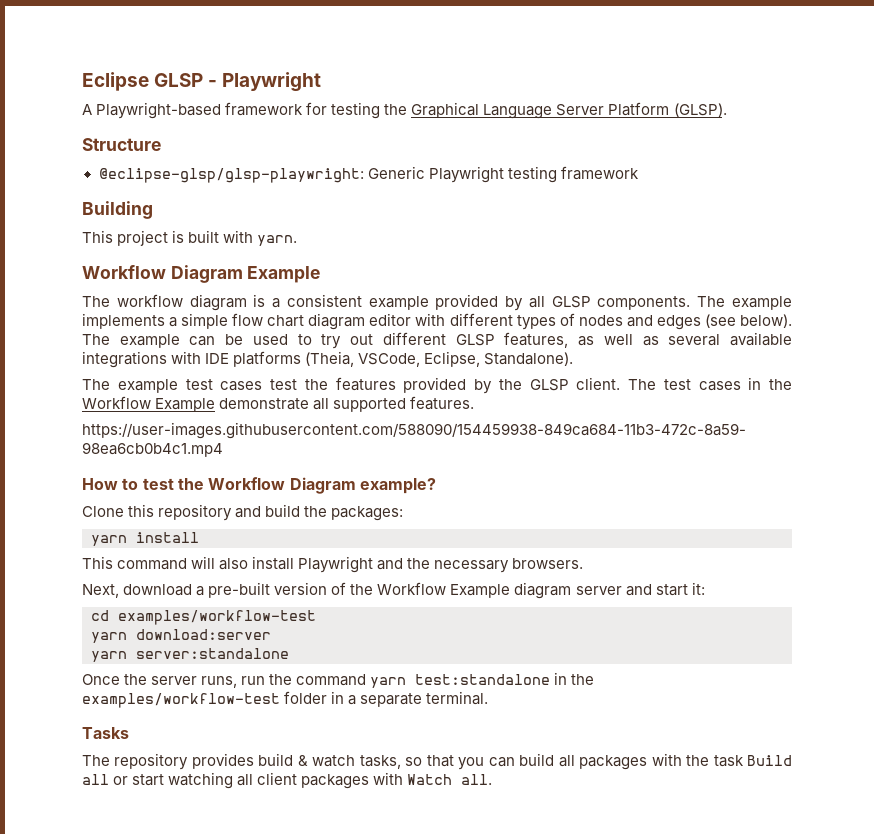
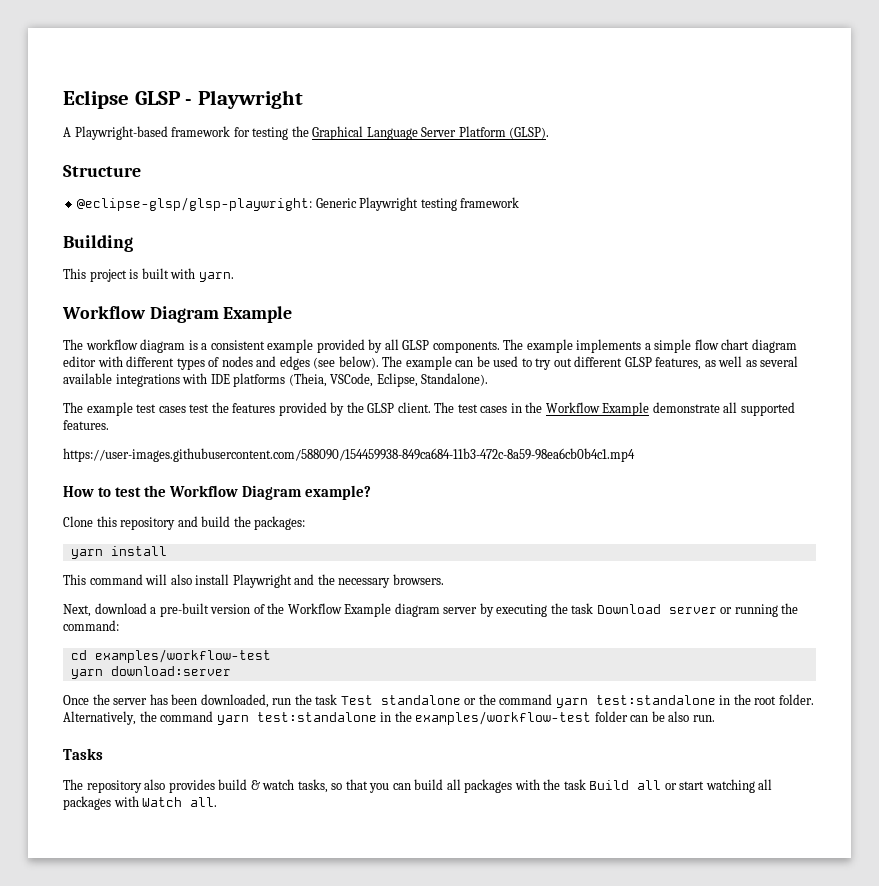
- Next, download a pre-built version of the Workflow Example diagram server and start it:
+ Next, download a pre-built version of the Workflow Example diagram server by executing the task Download server or running the command:
- yarn server:standalone
- Once the server runs, run the command yarn test:standalone in the examples/workflow-test folder in a separate terminal.
+ Once the server has been downloaded, run the task Test standalone or the command yarn test:standalone in the root folder. Alternatively, the command yarn test:standalone in the examples/workflow-test folder can be also run.
- The repository provides build & watch tasks, so that you can build all packages with the task Build all or start watching all client packages with Watch all.
+ The repository also provides build & watch tasks, so that you can build all packages with the task Build all or start watching all packages with Watch all.

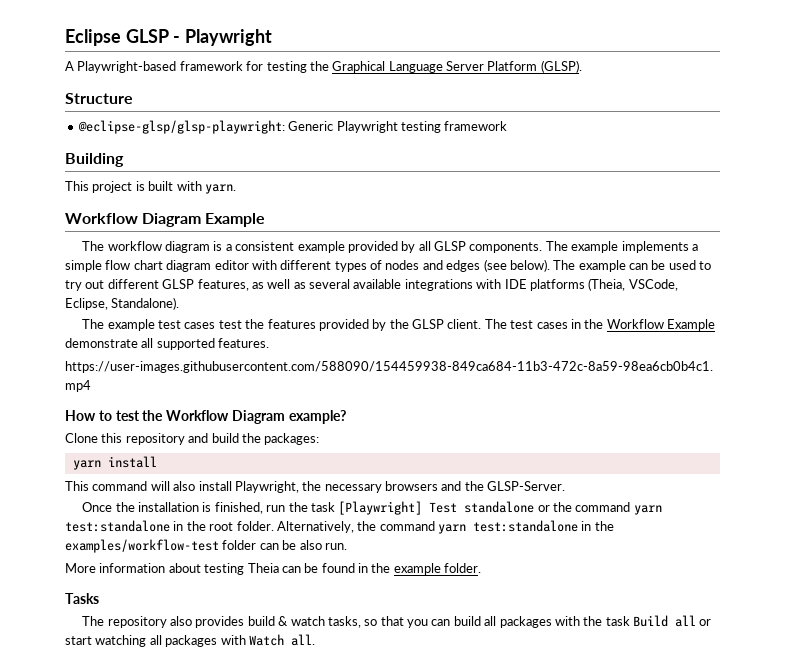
- This command will also install Playwright and the necessary browsers.
- Next, download a pre-built version of the Workflow Example diagram server by executing the task Download server or running the command:
- cd examples/workflow-test
- yarn download:server
- Once the server has been downloaded, run the task Test standalone or the command yarn test:standalone in the root folder.
+ This command will also install Playwright, the necessary browsers and the GLSP-Server.
+ Once the installation is finished, run the task [Playwright] Test standalone or the command yarn test:standalone in the root folder.
+ More information about testing Theia can be found in the example folder.

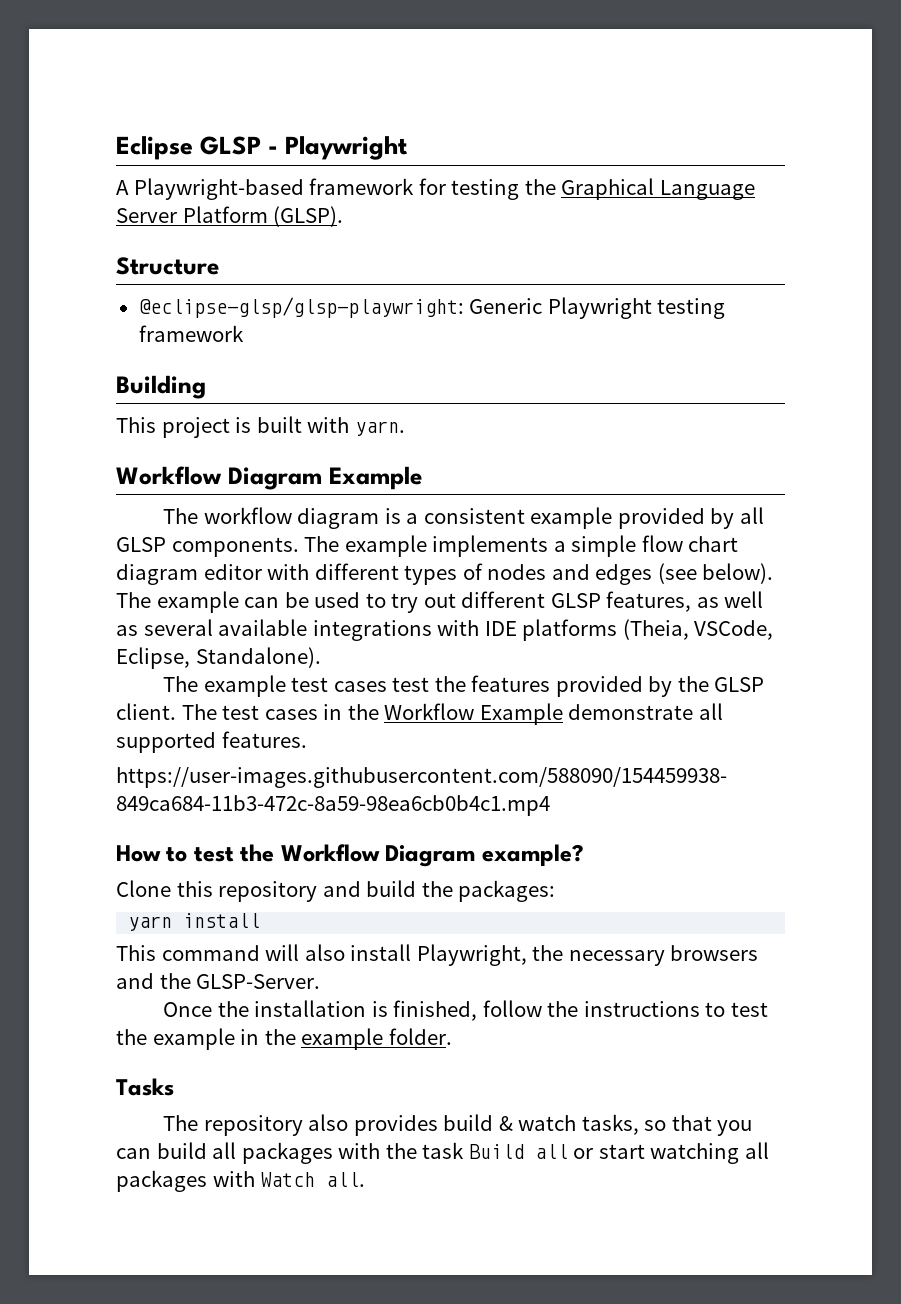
- Once the installation is finished, run the task [Playwright] Test standalone or the command yarn test:standalone in the root folder. Alternatively, the command yarn test:standalone in the examples/workflow-test folder can be also run.
- More information about testing Theia can be found in the example folder.
+ Once the installation is finished, follow the instructions to test the example in the example folder.

